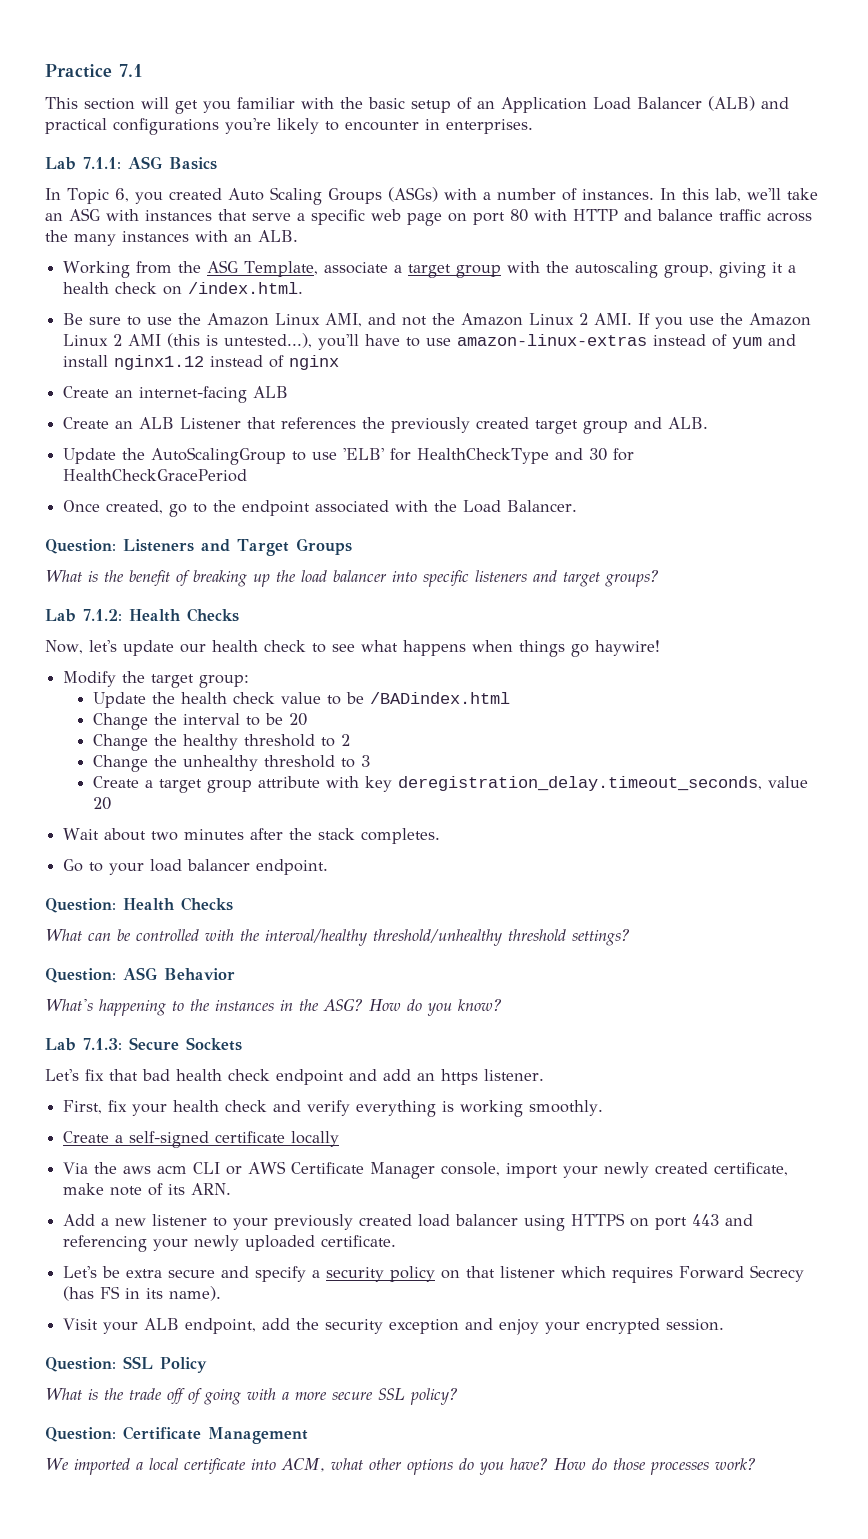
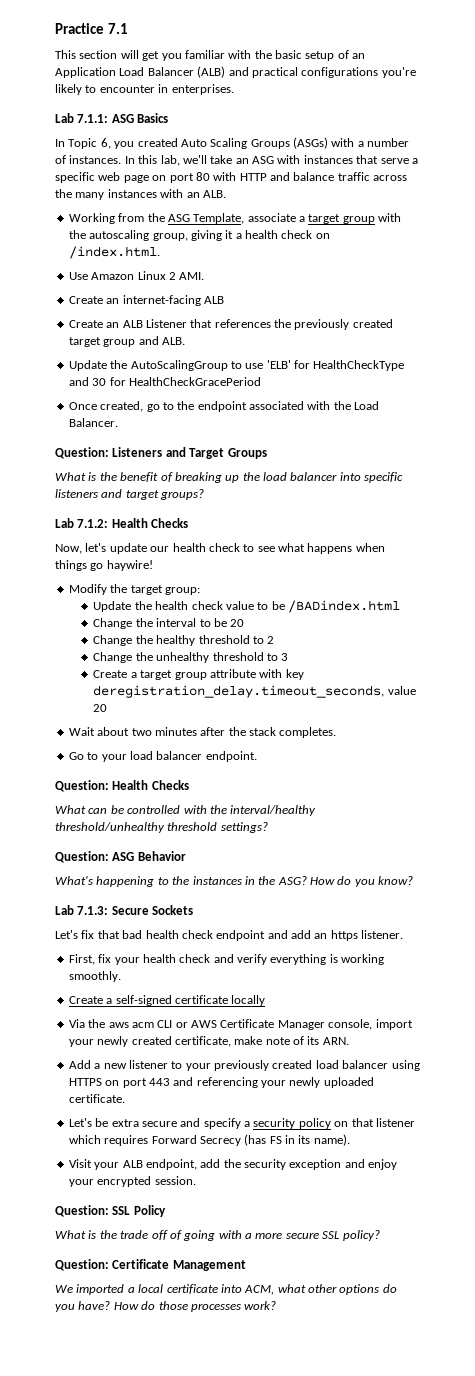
- Be sure to use the Amazon Linux AMI, and not the Amazon Linux 2 AMI. If you use the Amazon Linux 2 AMI (this is untested...), you'll have to use amazon-linux-extras instead of yum and install nginx1.12 instead of nginx
+ Use Amazon Linux 2 AMI.

